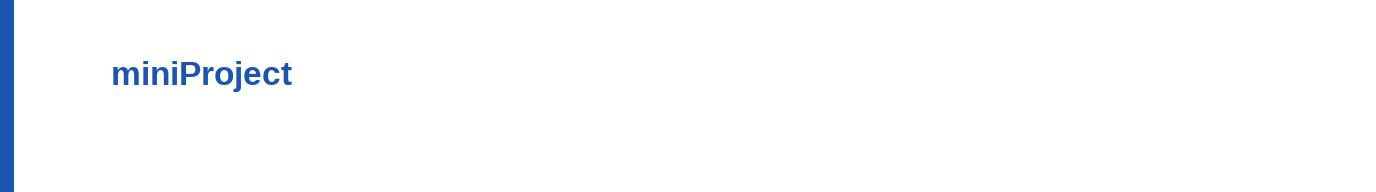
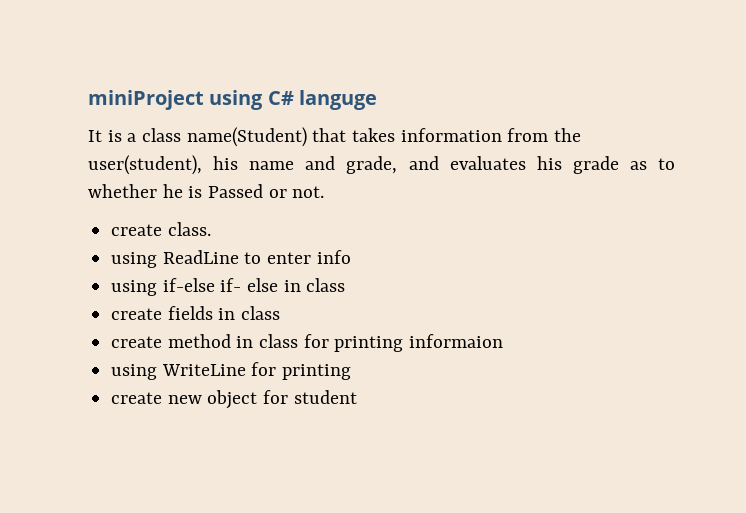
- miniProject
+ miniProject using C# languge
+ It is a class name(Student) that takes information from the user(student), his name and grade, and evaluates his grade as to whether he is Passed or not.
+ create class.
+ using ReadLine to enter info
+ using if-else if- else in class
+ create fields in class
+ create method in class for printing informaion
+ using WriteLine for printing
+ create new object for student

